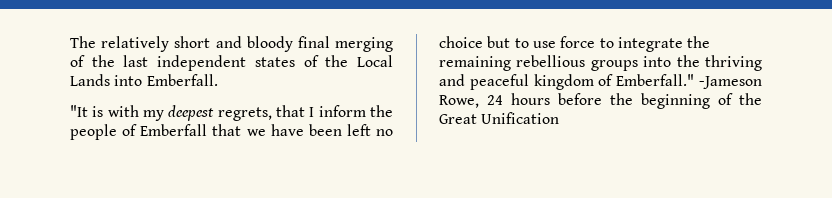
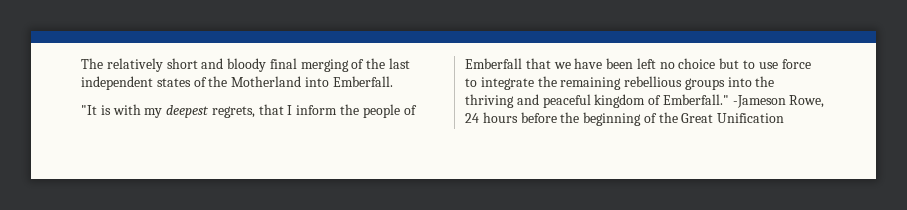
- The relatively short and bloody final merging of the last independent states of the Local Lands into Emberfall.
+ The relatively short and bloody final merging of the last independent states of the Motherland into Emberfall.

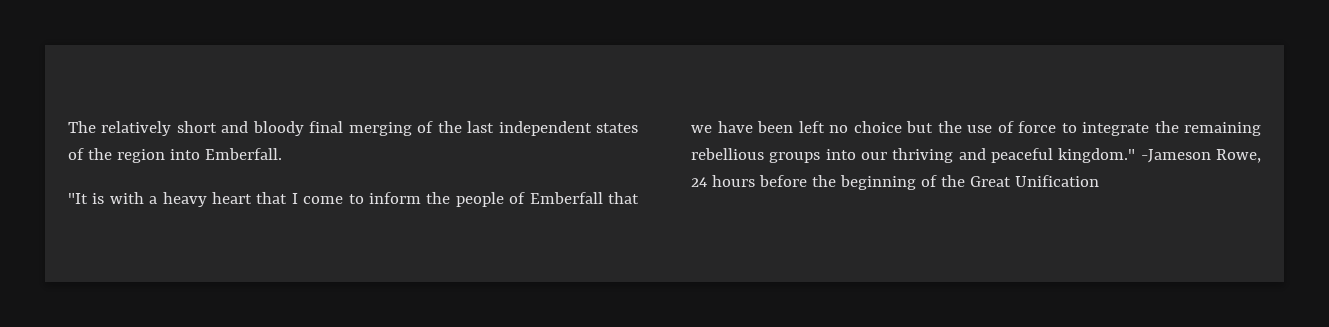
- The relatively short and bloody final merging of the last independent states of the Motherland into Emberfall.
+ The relatively short and bloody final merging of the last independent states of the region into Emberfall.
- "It is with my deepest regrets, that I inform the people of Emberfall that we have been left no choice but to use force to integrate the remaining rebellious groups into the thriving and peaceful kingdom of Emberfall."
+ "It is with a heavy heart that I come to inform the people of Emberfall that we have been left no choice but the use of force to integrate the remaining rebellious groups into our thriving and peaceful kingdom."

